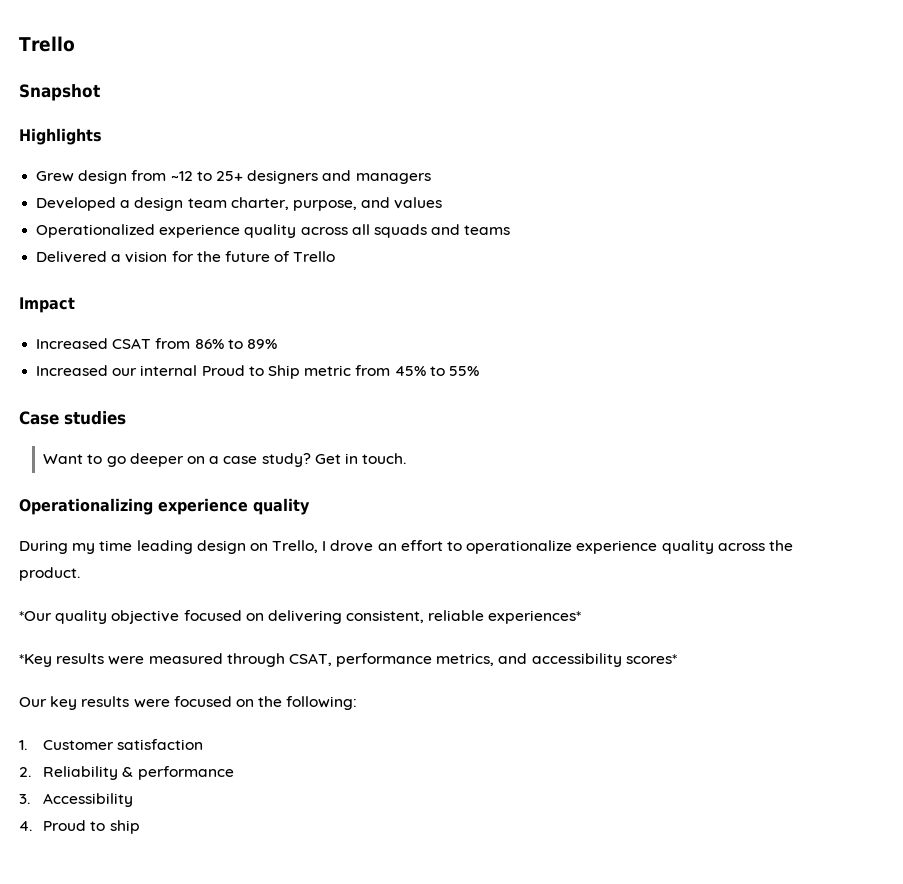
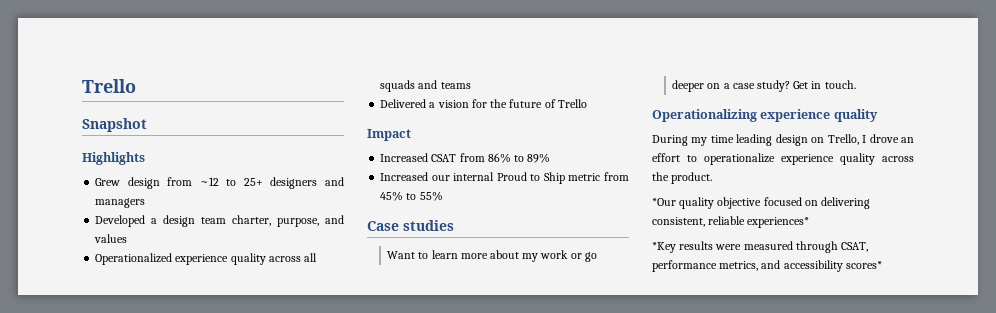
- Want to go deeper on a case study?
+ Want to learn more about my work or go deeper on a case study?
- Our key results were focused on the following:
- 1. Customer satisfaction
- 2. Reliability & performance
- 3. Accessibility
- 4. Proud to ship

